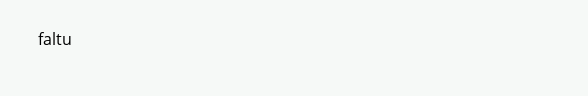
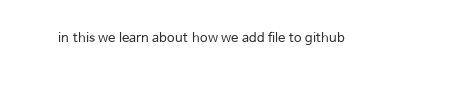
- faltu
+ in this we learn about how we add file to github

